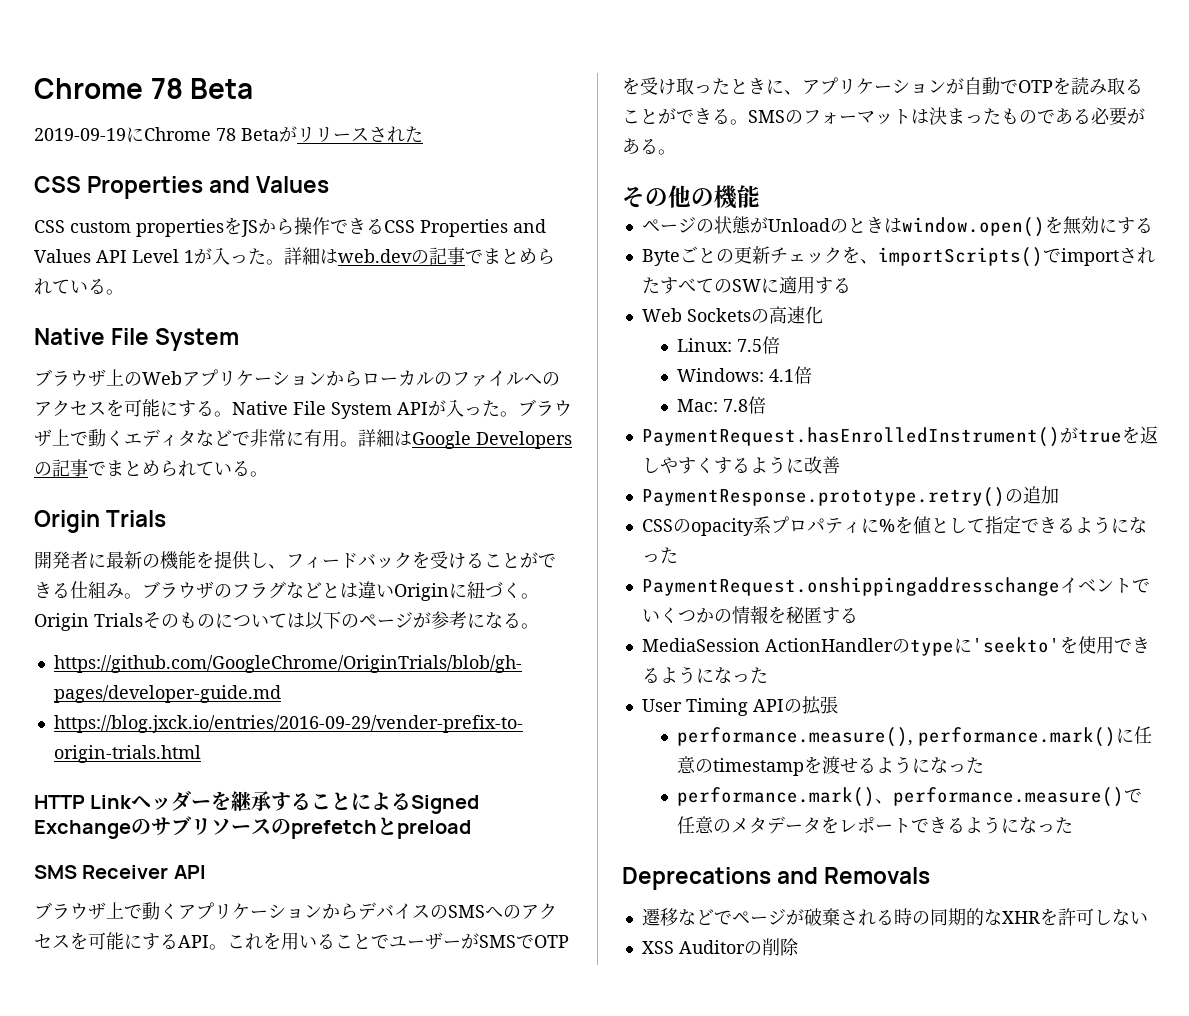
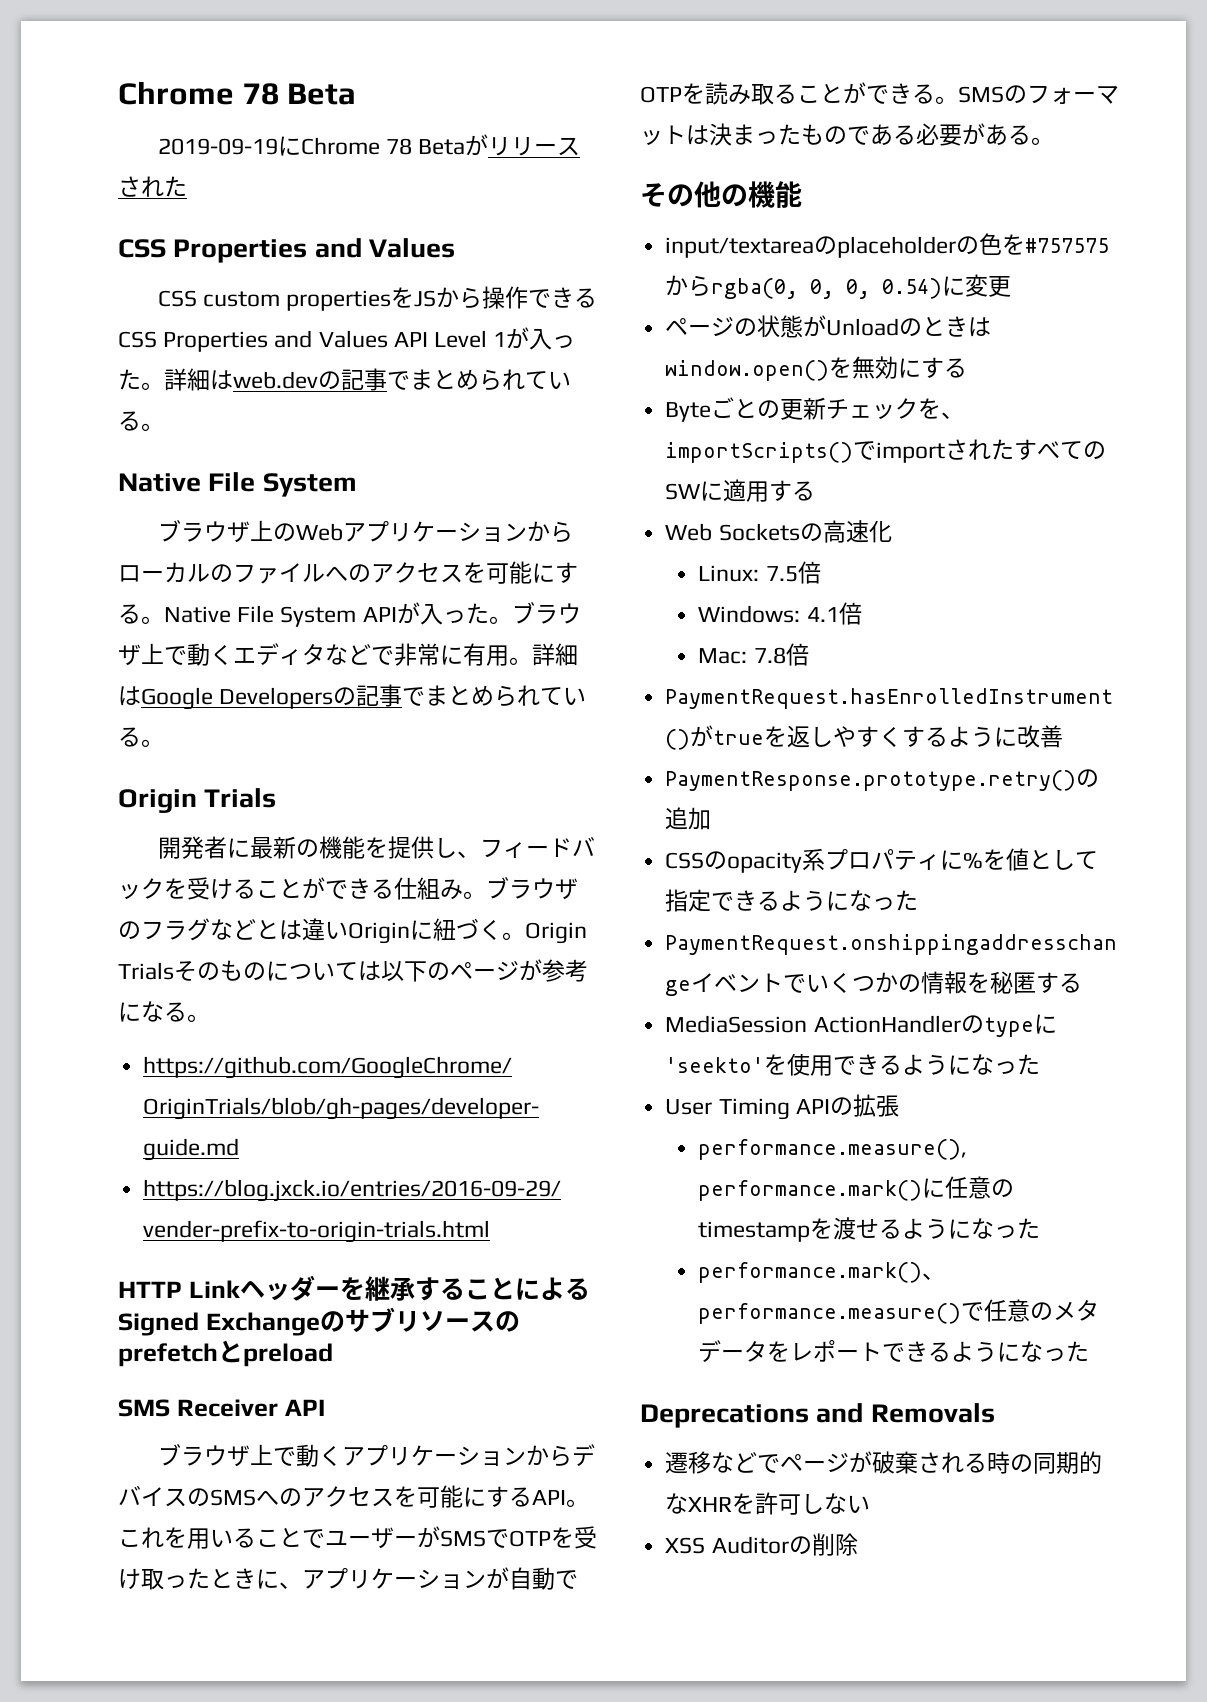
+ input/textareaのplaceholderの色を#757575からrgba(0, 0, 0, 0.54)に変更

